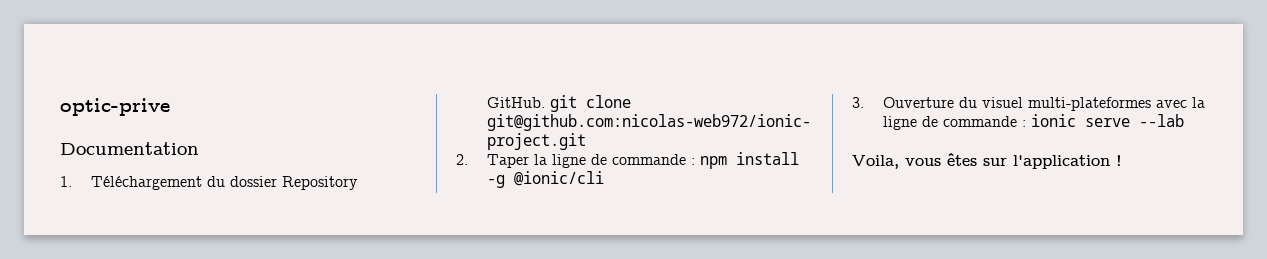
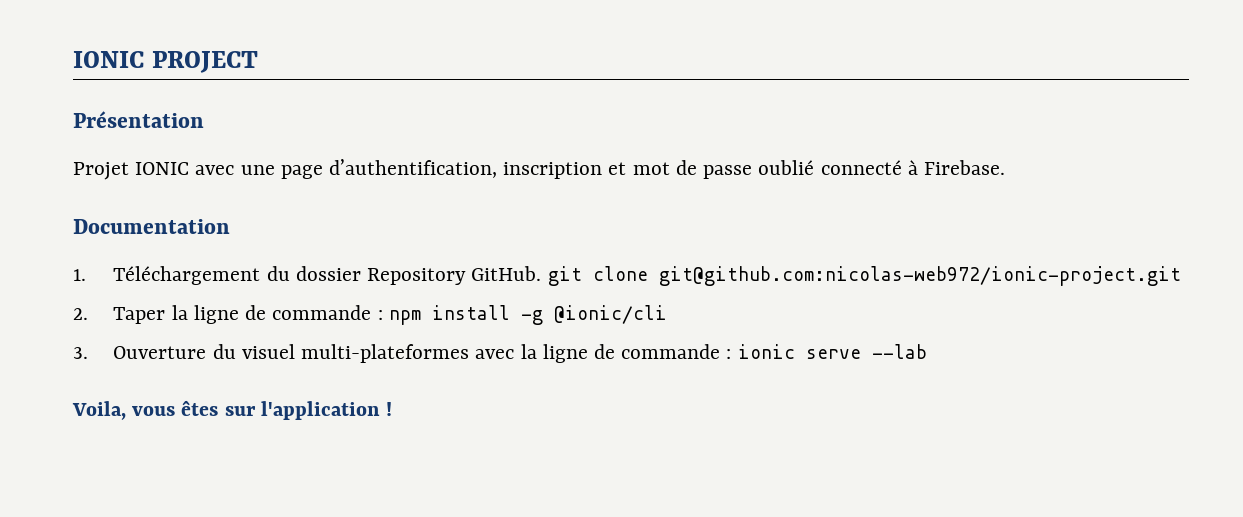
- optic-prive
+ IONIC PROJECT
+ Présentation
+ Projet IONIC avec une page d’authentification, inscription et mot de passe oublié connecté à Firebase.

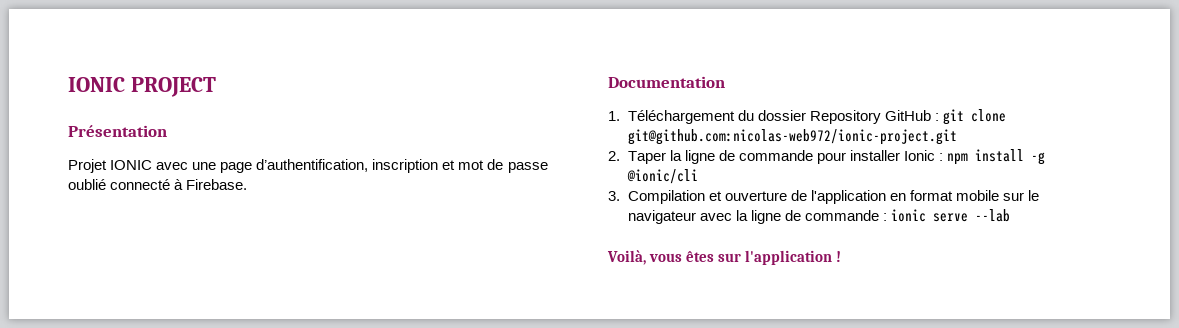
- 1. Téléchargement du dossier Repository GitHub. git clone git@github.com:nicolas-web972/ionic-project.git
+ 1. Téléchargement du dossier Repository GitHub : git clone git@github.com:nicolas-web972/ionic-project.git
- 2. Taper la ligne de commande : npm install -g @ionic/cli
+ 2. Taper la ligne de commande pour installer Ionic : npm install -g @ionic/cli
- 3. Ouverture du visuel multi-plateformes avec la ligne de commande : ionic serve --lab
+ 3. Compilation et ouverture de l'application en format mobile sur le navigateur avec la ligne de commande : ionic serve --lab
- Voila, vous êtes sur l'application !
+ Voilà, vous êtes sur l'application !

